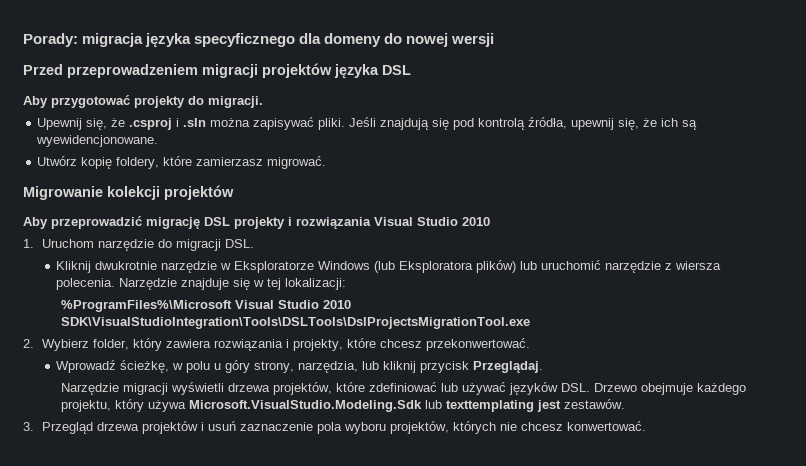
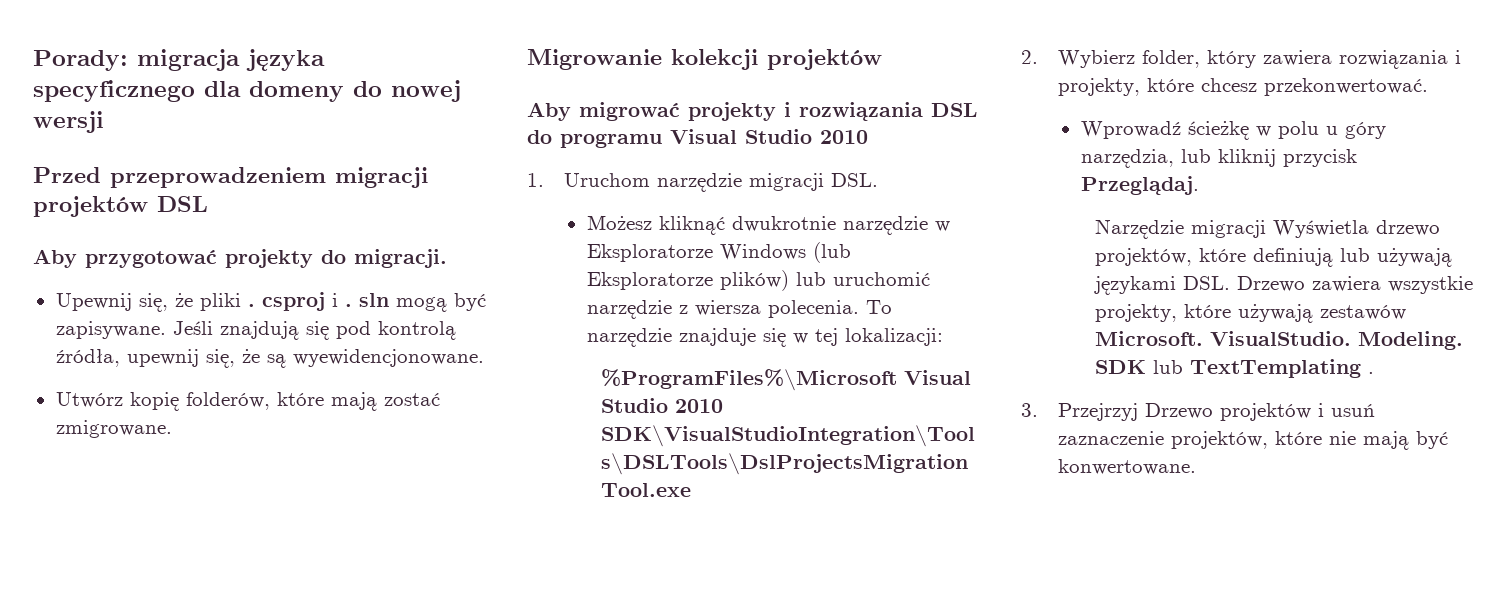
- Przed przeprowadzeniem migracji projektów języka DSL
+ Przed przeprowadzeniem migracji projektów DSL
- Upewnij się, że .csproj i .sln można zapisywać pliki.
+ Upewnij się, że pliki . csproj i . sln mogą być zapisywane.
- Jeśli znajdują się pod kontrolą źródła, upewnij się, że ich są wyewidencjonowane.
+ Jeśli znajdują się pod kontrolą źródła, upewnij się, że są wyewidencjonowane.
- Utwórz kopię foldery, które zamierzasz migrować.
+ Utwórz kopię folderów, które mają zostać zmigrowane.
- Aby przeprowadzić migrację DSL projekty i rozwiązania Visual Studio 2010
+ Aby migrować projekty i rozwiązania DSL do programu Visual Studio 2010
- 1. Uruchom narzędzie do migracji DSL.
+ 1. Uruchom narzędzie migracji DSL.
- Kliknij dwukrotnie narzędzie w Eksploratorze Windows (lub Eksploratora plików) lub uruchomić narzędzie z wiersza polecenia.
+ Możesz kliknąć dwukrotnie narzędzie w Eksploratorze Windows (lub Eksploratorze plików) lub uruchomić narzędzie z wiersza polecenia.
- Narzędzie znajduje się w tej lokalizacji:
+ To narzędzie znajduje się w tej lokalizacji:
- Wprowadź ścieżkę, w polu u góry strony, narzędzia, lub kliknij przycisk Przeglądaj.
+ Wprowadź ścieżkę w polu u góry narzędzia, lub kliknij przycisk Przeglądaj.
- Narzędzie migracji wyświetli drzewa projektów, które zdefiniować lub używać języków DSL. Drzewo obejmuje każdego projektu, który używa Microsoft.VisualStudio.Modeling.Sdk lub texttemplating jest zestawów.
+ Narzędzie migracji Wyświetla drzewo projektów, które definiują lub używają językami DSL. Drzewo zawiera wszystkie projekty, które używają zestawów Microsoft. VisualStudio. Modeling. SDK lub TextTemplating .
- 3. Przegląd drzewa projektów i usuń zaznaczenie pola wyboru projektów, których nie chcesz konwertować.
+ 3. Przejrzyj Drzewo projektów i usuń zaznaczenie projektów, które nie mają być konwertowane.

